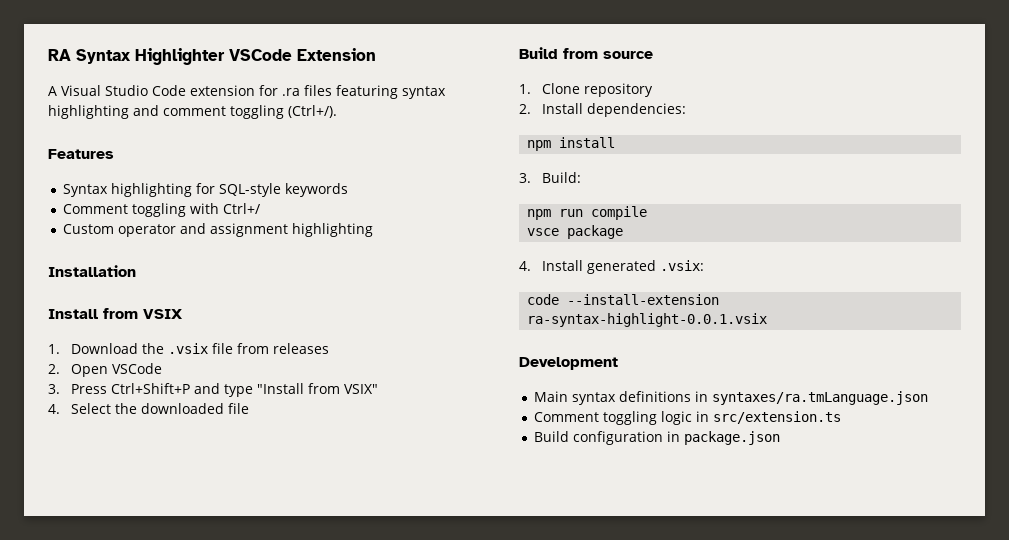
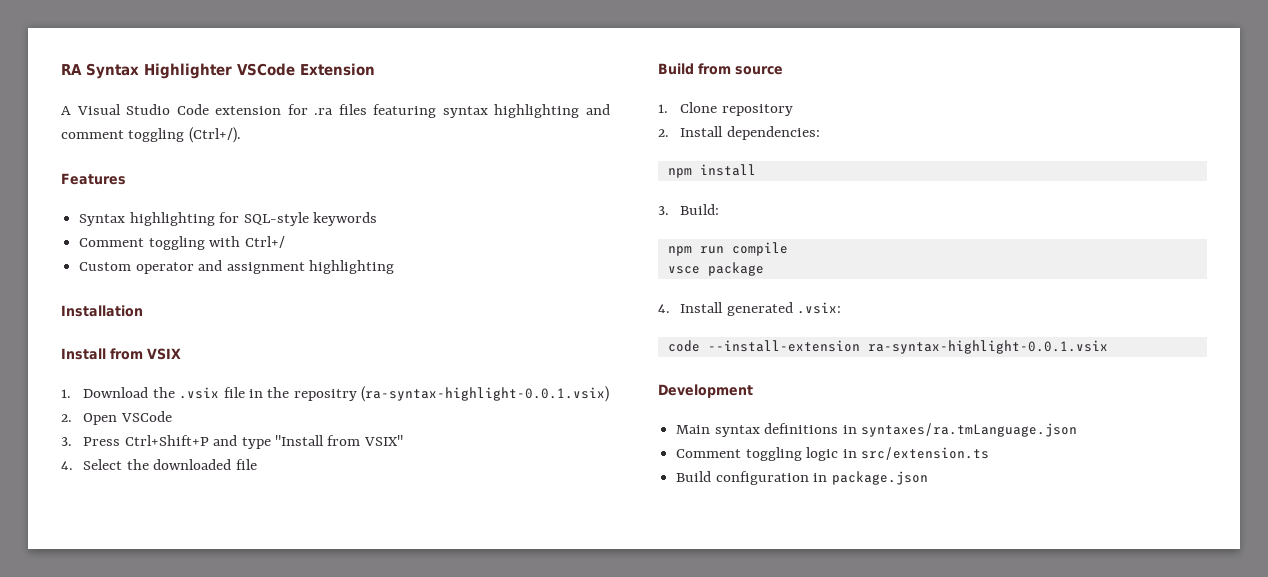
- 1. Download the .vsix file from releases
+ 1. Download the .vsix file in the repositry (ra-syntax-highlight-0.0.1.vsix)

